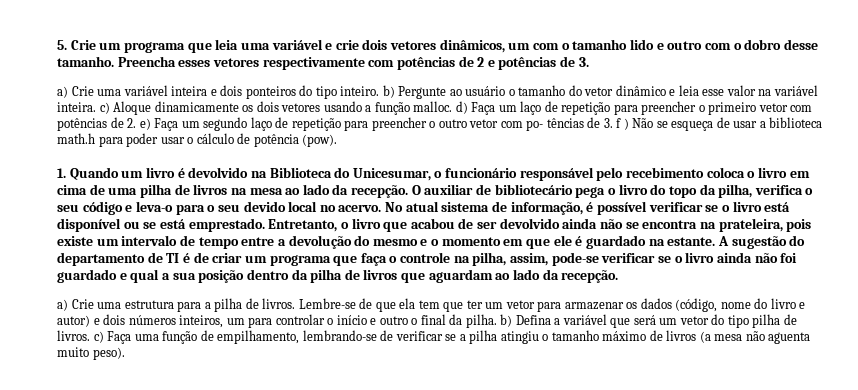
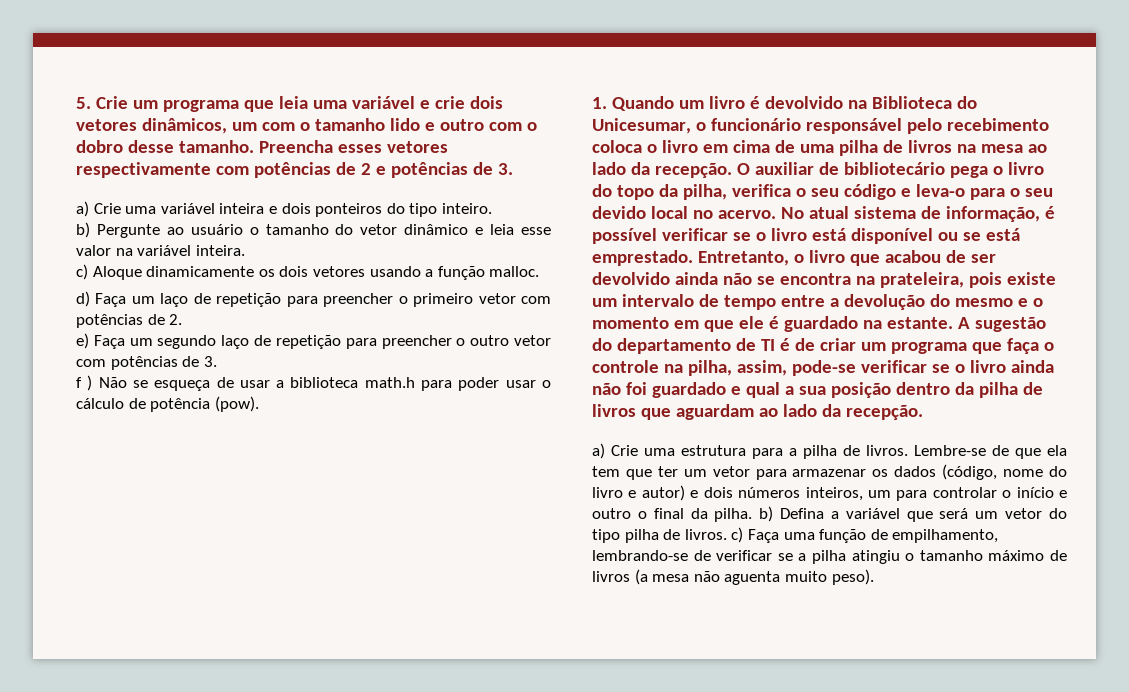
- a) Crie uma variável inteira e dois ponteiros do tipo inteiro. b) Pergunte ao usuário o tamanho do vetor dinâmico e leia esse valor na variável inteira. c) Aloque dinamicamente os dois vetores usando a função malloc. d) Faça um laço de repetição para preencher o primeiro vetor com potências de 2. e) Faça um segundo laço de repetição para preencher o outro vetor com po- tências de 3. f ) Não se esqueça de usar a biblioteca math.h para poder usar o cálculo de potência (pow).
+ a) Crie uma variável inteira e dois ponteiros do tipo inteiro.
+ b) Pergunte ao usuário o tamanho do vetor dinâmico e leia esse valor na variável inteira.
+ c) Aloque dinamicamente os dois vetores usando a função malloc.
+ d) Faça um laço de repetição para preencher o primeiro vetor com potências de 2.
+ e) Faça um segundo laço de repetição para preencher o outro vetor com potências de 3.
+ f ) Não se esqueça de usar a biblioteca math.h para poder usar o cálculo de potência (pow).

